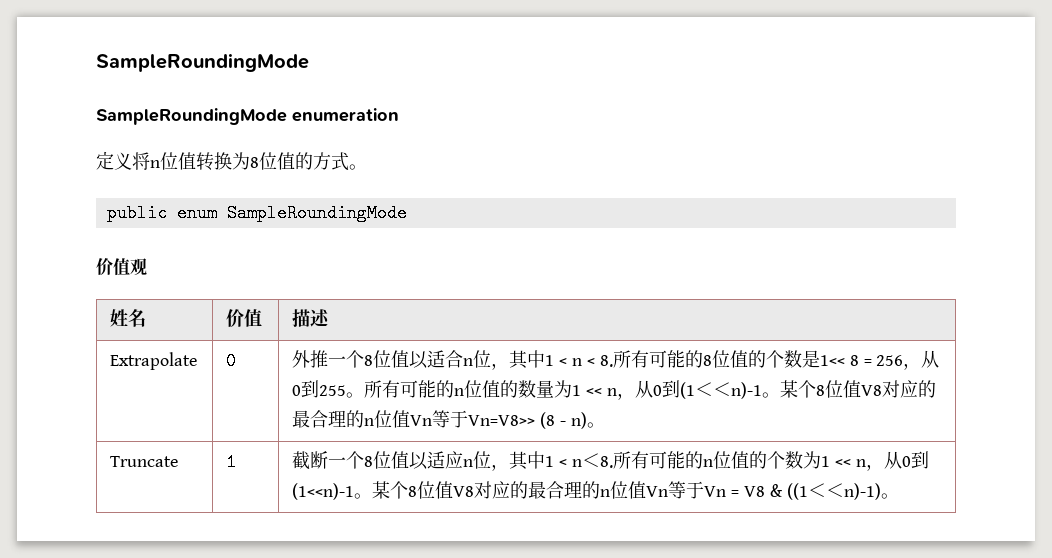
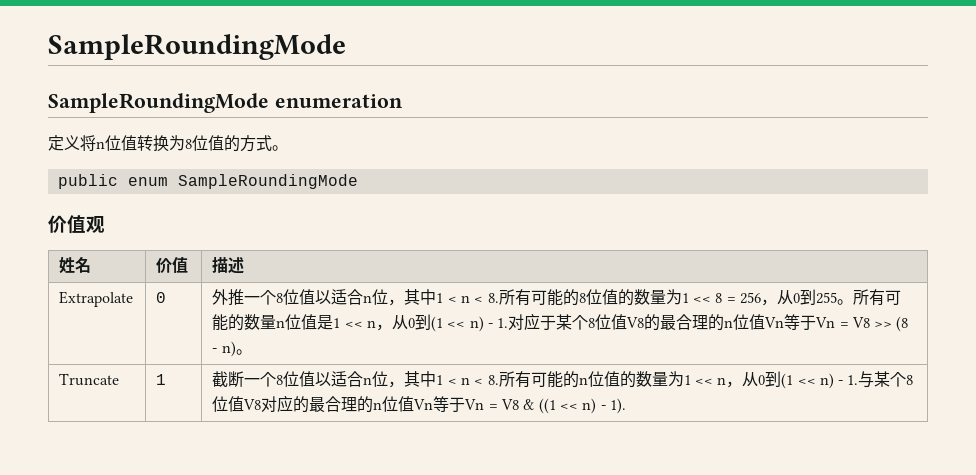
- 外推一个8位值以适合n位，其中1 < n < 8.所有可能的8位值的个数是1<< 8 = 256，从0到255。
+ 外推一个8位值以适合n位，其中1 < n < 8.所有可能的8位值的数量为1 << 8 = 256，从0到255。
- 所有可能的n位值的数量为1 << n，从0到(1＜＜n)-1。某个8位值V8对应的最合理的n位值Vn等于Vn=V8>> (8 - n)。
- Truncate | 1 | 截断一个8位值以适应n位，其中1 < n＜8.所有可能的n位值的个数为1 << n，从0到(1<<n)-1。某个8位值V8对应的最合理的n位值Vn等于Vn = V8 & ((1＜＜n)-1)。
+ 所有可能的数量n位值是1 << n，从0到(1 << n) - 1.对应于某个8位值V8的最合理的n位值Vn等于Vn = V8 >> (8 - n)。
+ Truncate | 1 | 截断一个8位值以适合n位，其中1 < n < 8.所有可能的n位值的数量为1 << n，从0到(1 << n) - 1.与某个8位值V8对应的最合理的n位值Vn等于Vn = V8 & ((1 << n) - 1).

